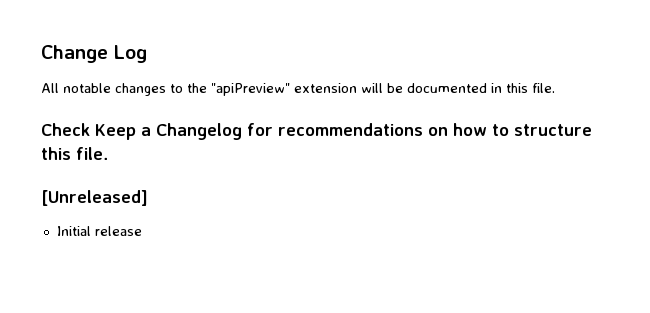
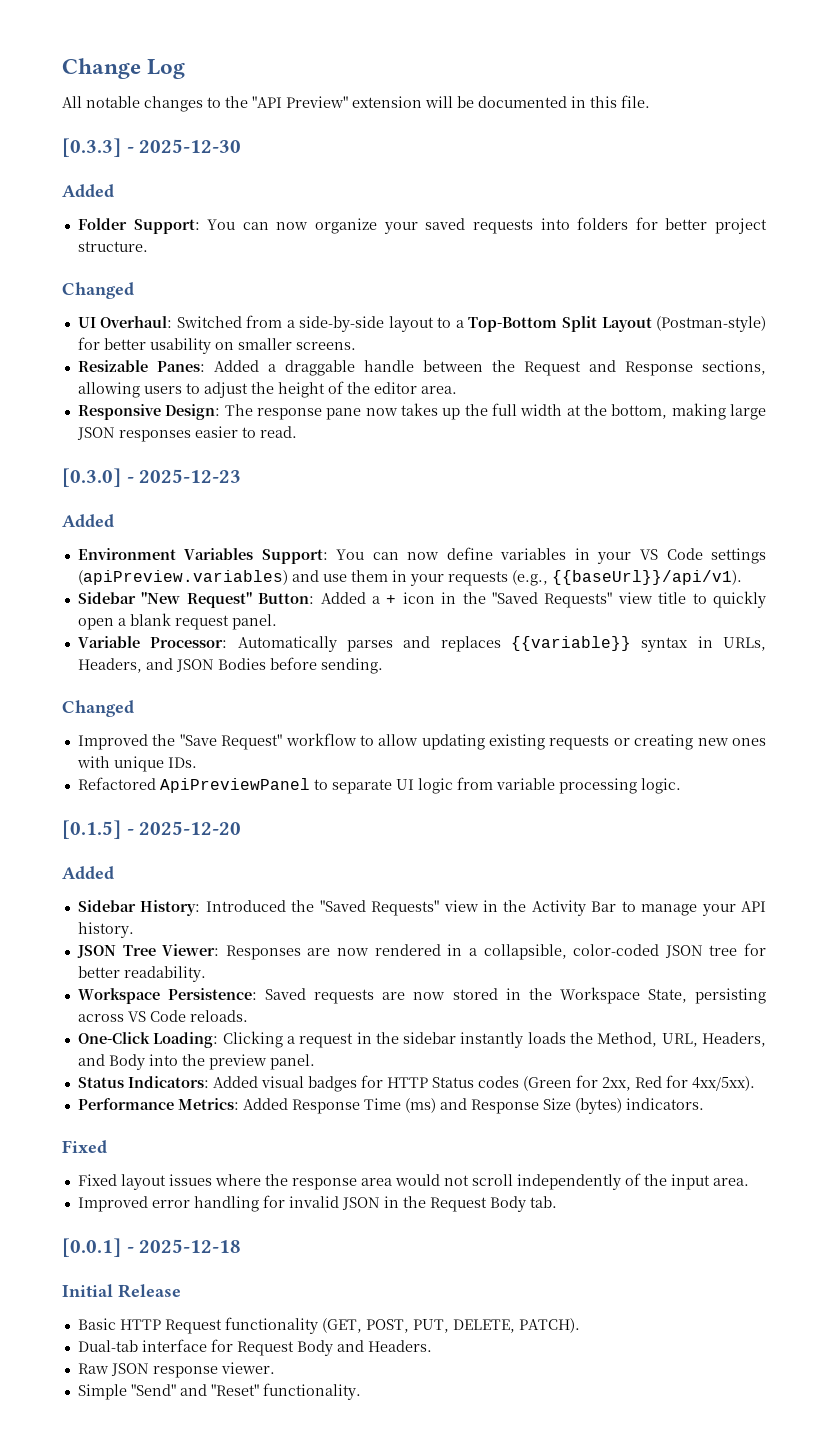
- All notable changes to the "apiPreview" extension will be documented in this file.
+ All notable changes to the "API Preview" extension will be documented in this file.
- Check Keep a Changelog for recommendations on how to structure this file.
- [Unreleased]
- Initial release
+ [0.3.3] - 2025-12-30
+ Added
+ Folder Support: You can now organize your saved requests into folders for better project structure.
+ Changed
+ UI Overhaul: Switched from a side-by-side layout to a Top-Bottom Split Layout (Postman-style) for better usability on smaller screens.
+ Resizable Panes: Added a draggable handle between the Request and Response sections, allowing users to adjust the height of the editor area.
+ Responsive Design: The response pane now takes up the full width at the bottom, making large JSON responses easier to read.
+ [0.3.0] - 2025-12-23
+ Added
+ Environment Variables Support: You can now define variables in your VS Code settings (apiPreview.variables) and use them in your requests (e.g., {{baseUrl}}/api/v1).
+ Sidebar "New Request" Button: Added a + icon in the "Saved Requests" view title to quickly open a blank request panel.
+ Variable Processor: Automatically parses and replaces {{variable}} syntax in URLs, Headers, and JSON Bodies before sending.
+ Changed
+ Improved the "Save Request" workflow to allow updating existing requests or creating new ones with unique IDs.
+ Refactored ApiPreviewPanel to separate UI logic from variable processing logic.
+ [0.1.5] - 2025-12-20
+ Added
+ Sidebar History: Introduced the "Saved Requests" view in the Activity Bar to manage your API history.
+ JSON Tree Viewer: Responses are now rendered in a collapsible, color-coded JSON tree for better readability.
+ Workspace Persistence: Saved requests are now stored in the Workspace State, persisting across VS Code reloads.
+ One-Click Loading: Clicking a request in the sidebar instantly loads the Method, URL, Headers, and Body into the preview panel.
+ Status Indicators: Added visual badges for HTTP Status codes (Green for 2xx, Red for 4xx/5xx).
+ Performance Metrics: Added Response Time (ms) and Response Size (bytes) indicators.
+ Fixed
+ Fixed layout issues where the response area would not scroll independently of the input area.
+ Improved error handling for invalid JSON in the Request Body tab.
+ [0.0.1] - 2025-12-18
+ Initial Release
+ Basic HTTP Request functionality (GET, POST, PUT, DELETE, PATCH).
+ Dual-tab interface for Request Body and Headers.
+ Raw JSON response viewer.
+ Simple "Send" and "Reset" functionality.

